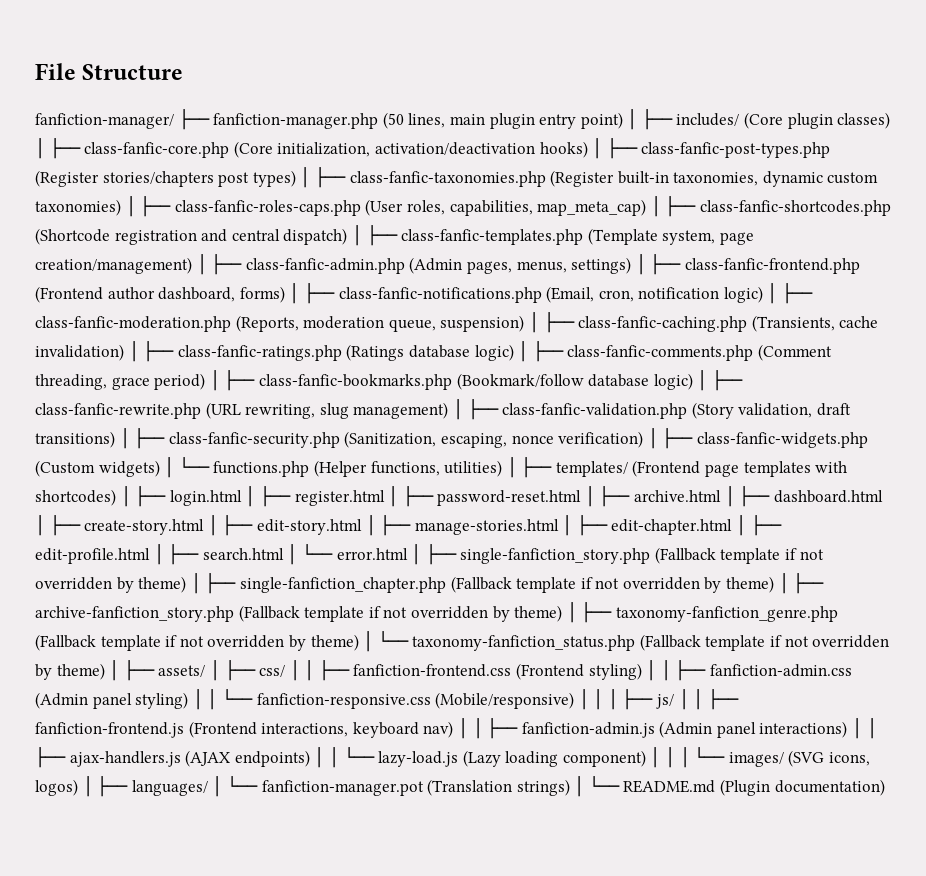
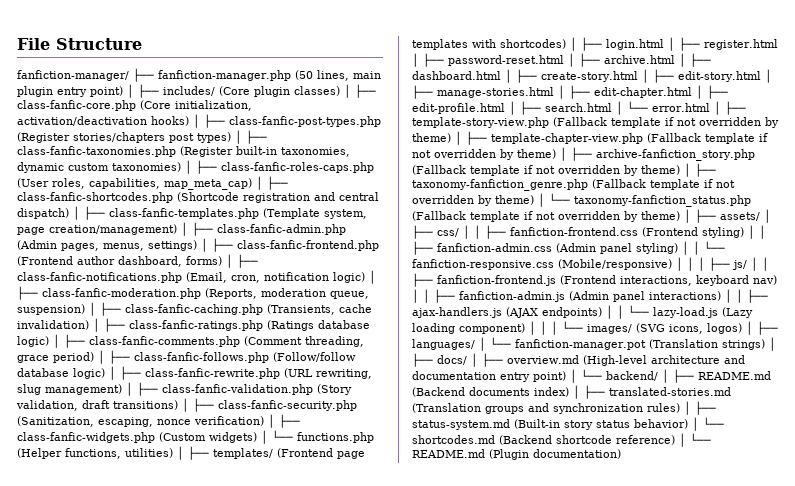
- fanfiction-manager/ ├── fanfiction-manager.php (50 lines, main plugin entry point) │ ├── includes/ (Core plugin classes) │ ├── class-fanfic-core.php (Core initialization, activation/deactivation hooks) │ ├── class-fanfic-post-types.php (Register stories/chapters post types) │ ├── class-fanfic-taxonomies.php (Register built-in taxonomies, dynamic custom taxonomies) │ ├── class-fanfic-roles-caps.php (User roles, capabilities, map_meta_cap) │ ├── class-fanfic-shortcodes.php (Shortcode registration and central dispatch) │ ├── class-fanfic-templates.php (Template system, page creation/management) │ ├── class-fanfic-admin.php (Admin pages, menus, settings) │ ├── class-fanfic-frontend.php (Frontend author dashboard, forms) │ ├── class-fanfic-notifications.php (Email, cron, notification logic) │ ├── class-fanfic-moderation.php (Reports, moderation queue, suspension) │ ├── class-fanfic-caching.php (Transients, cache invalidation) │ ├── class-fanfic-ratings.php (Ratings database logic) │ ├── class-fanfic-comments.php (Comment threading, grace period) │ ├── class-fanfic-bookmarks.php (Bookmark/follow database logic) │ ├── class-fanfic-rewrite.php (URL rewriting, slug management) │ ├── class-fanfic-validation.php (Story validation, draft transitions) │ ├── class-fanfic-security.php (Sanitization, escaping, nonce verification) │ ├── class-fanfic-widgets.php (Custom widgets) │ └── functions.php (Helper functions, utilities) │ ├── templates/ (Frontend page templates with shortcodes) │ ├── login.html │ ├── register.html │ ├── password-reset.html │ ├── archive.html │ ├── dashboard.html │ ├── create-story.html │ ├── edit-story.html │ ├── manage-stories.html │ ├── edit-chapter.html │ ├── edit-profile.html │ ├── search.html │ └── error.html │ ├── single-fanfiction_story.php (Fallback template if not overridden by theme) │ ├── single-fanfiction_chapter.php (Fallback template if not overridden by theme) │ ├── archive-fanfiction_story.php (Fallback template if not overridden by theme) │ ├── taxonomy-fanfiction_genre.php (Fallback template if not overridden by theme) │ └── taxonomy-fanfiction_status.php (Fallback template if not overridden by theme) │ ├── assets/ │ ├── css/ │ │ ├── fanfiction-frontend.css (Frontend styling) │ │ ├── fanfiction-admin.css (Admin panel styling) │ │ └── fanfiction-responsive.css (Mobile/responsive) │ │ │ ├── js/ │ │ ├── fanfiction-frontend.js (Frontend interactions, keyboard nav) │ │ ├── fanfiction-admin.js (Admin panel interactions) │ │ ├── ajax-handlers.js (AJAX endpoints) │ │ └── lazy-load.js (Lazy loading component) │ │ │ └── images/ (SVG icons, logos) │ ├── languages/ │ └── fanfiction-manager.pot (Translation strings) │ └── README.md (Plugin documentation)
+ fanfiction-manager/ ├── fanfiction-manager.php (50 lines, main plugin entry point) │ ├── includes/ (Core plugin classes) │ ├── class-fanfic-core.php (Core initialization, activation/deactivation hooks) │ ├── class-fanfic-post-types.php (Register stories/chapters post types) │ ├── class-fanfic-taxonomies.php (Register built-in taxonomies, dynamic custom taxonomies) │ ├── class-fanfic-roles-caps.php (User roles, capabilities, map_meta_cap) │ ├── class-fanfic-shortcodes.php (Shortcode registration and central dispatch) │ ├── class-fanfic-templates.php (Template system, page creation/management) │ ├── class-fanfic-admin.php (Admin pages, menus, settings) │ ├── class-fanfic-frontend.php (Frontend author dashboard, forms) │ ├── class-fanfic-notifications.php (Email, cron, notification logic) │ ├── class-fanfic-moderation.php (Reports, moderation queue, suspension) │ ├── class-fanfic-caching.php (Transients, cache invalidation) │ ├── class-fanfic-ratings.php (Ratings database logic) │ ├── class-fanfic-comments.php (Comment threading, grace period) │ ├── class-fanfic-follows.php (Follow/follow database logic) │ ├── class-fanfic-rewrite.php (URL rewriting, slug management) │ ├── class-fanfic-validation.php (Story validation, draft transitions) │ ├── class-fanfic-security.php (Sanitization, escaping, nonce verification) │ ├── class-fanfic-widgets.php (Custom widgets) │ └── functions.php (Helper functions, utilities) │ ├── templates/ (Frontend page templates with shortcodes) │ ├── login.html │ ├── register.html │ ├── password-reset.html │ ├── archive.html │ ├── dashboard.html │ ├── create-story.html │ ├── edit-story.html │ ├── manage-stories.html │ ├── edit-chapter.html │ ├── edit-profile.html │ ├── search.html │ └── error.html │ ├── template-story-view.php (Fallback template if not overridden by theme) │ ├── template-chapter-view.php (Fallback template if not overridden by theme) │ ├── archive-fanfiction_story.php (Fallback template if not overridden by theme) │ ├── taxonomy-fanfiction_genre.php (Fallback template if not overridden by theme) │ └── taxonomy-fanfiction_status.php (Fallback template if not overridden by theme) │ ├── assets/ │ ├── css/ │ │ ├── fanfiction-frontend.css (Frontend styling) │ │ ├── fanfiction-admin.css (Admin panel styling) │ │ └── fanfiction-responsive.css (Mobile/responsive) │ │ │ ├── js/ │ │ ├── fanfiction-frontend.js (Frontend interactions, keyboard nav) │ │ ├── fanfiction-admin.js (Admin panel interactions) │ │ ├── ajax-handlers.js (AJAX endpoints) │ │ └── lazy-load.js (Lazy loading component) │ │ │ └── images/ (SVG icons, logos) │ ├── languages/ │ └── fanfiction-manager.pot (Translation strings) │ ├── docs/ │ ├── overview.md (High-level architecture and documentation entry point) │ └── backend/ │ ├── README.md (Backend documents index) │ ├── translated-stories.md (Translation groups and synchronization rules) │ ├── status-system.md (Built-in story status behavior) │ └── shortcodes.md (Backend shortcode reference) │ └── README.md (Plugin documentation)

